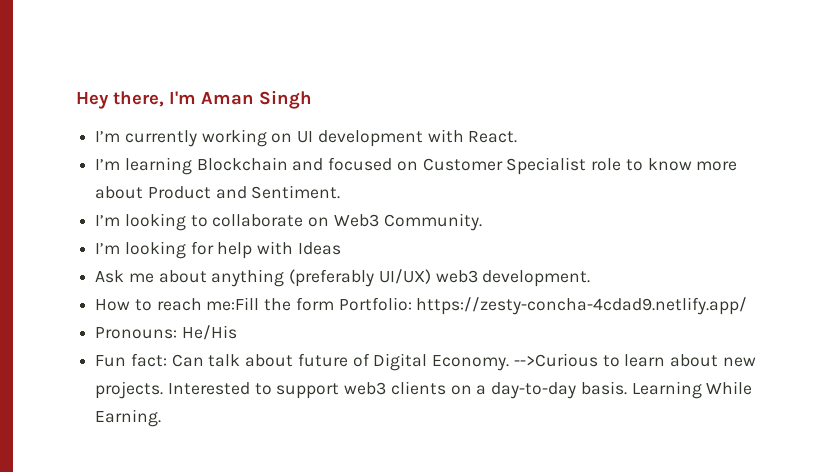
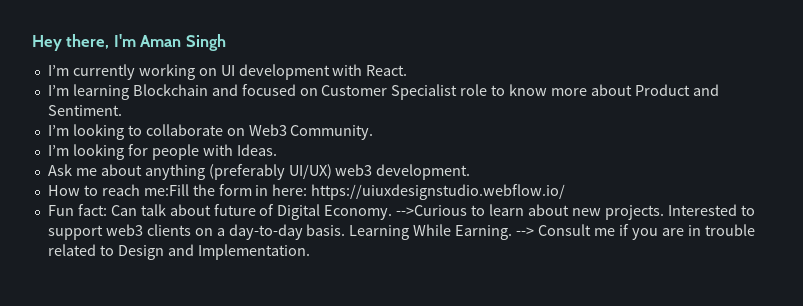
- I’m looking for help with Ideas
+ I’m looking for people with Ideas.
- How to reach me:Fill the form Portfolio: https://zesty-concha-4cdad9.netlify.app/
- Pronouns: He/His
+ How to reach me:Fill the form in here: https://uiuxdesignstudio.webflow.io/
+ --> Consult me if you are in trouble related to Design and Implementation.

